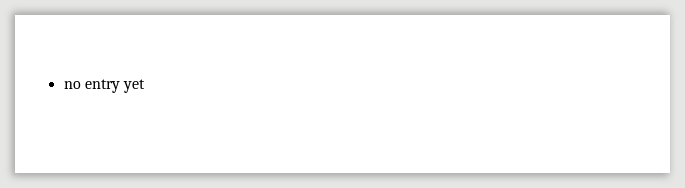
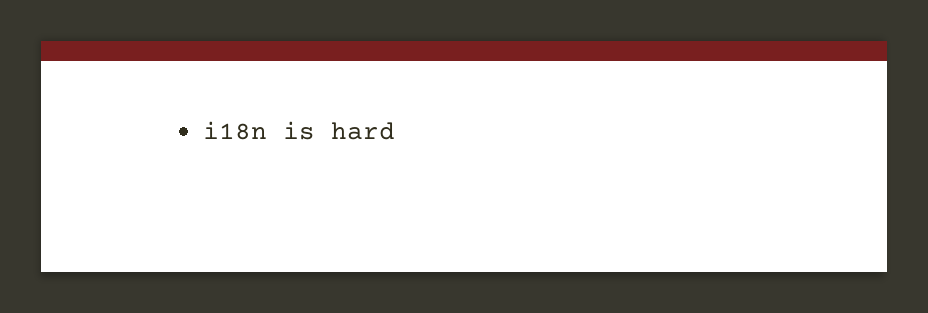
- no entry yet
+ i18n is hard

